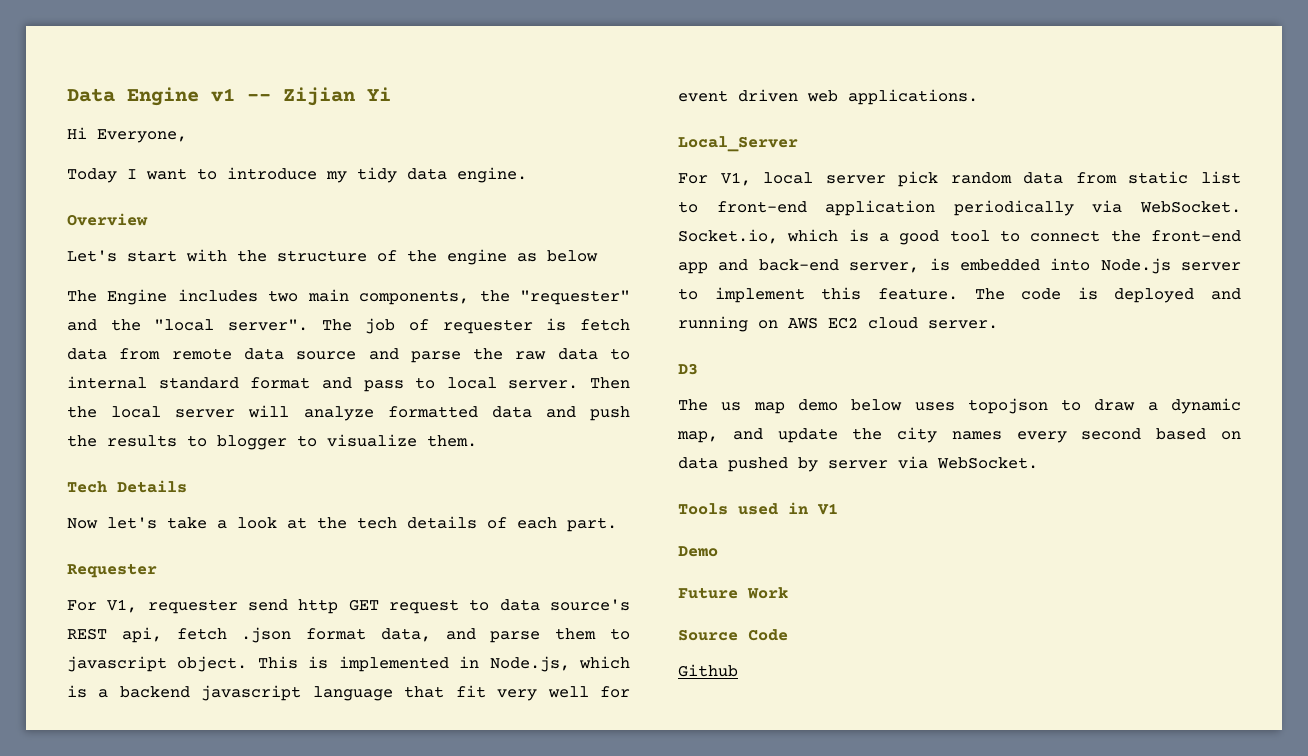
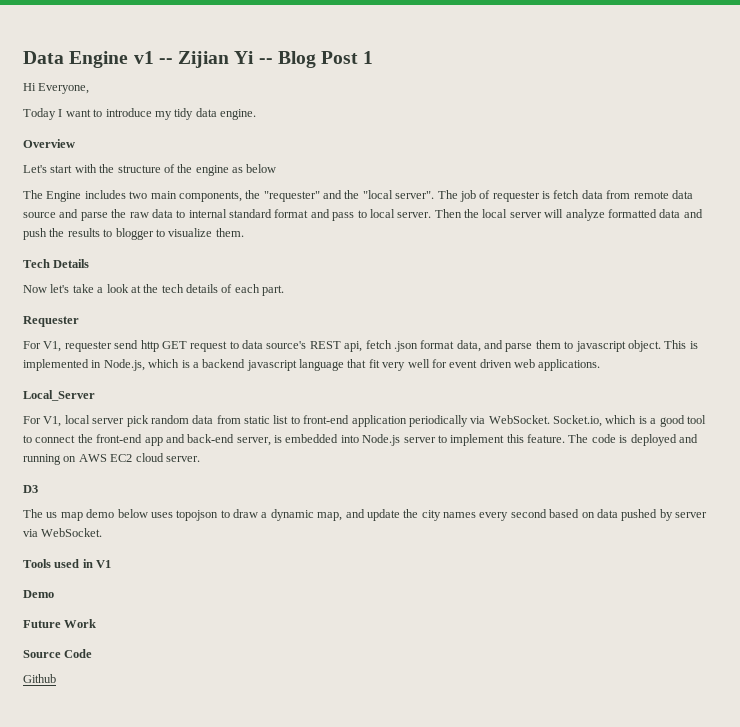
- Data Engine v1 -- Zijian Yi
+ Data Engine v1 -- Zijian Yi -- Blog Post 1

